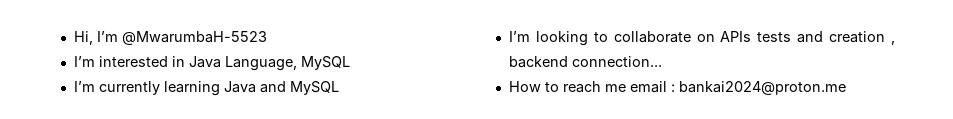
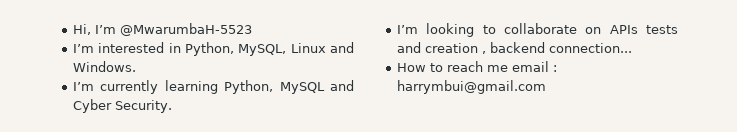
- I’m interested in Java Language, MySQL
- I’m currently learning Java and MySQL
+ I’m interested in Python, MySQL, Linux and Windows.
+ I’m currently learning Python, MySQL and Cyber Security.
- How to reach me email : bankai2024@proton.me
+ How to reach me email : harrymbui@gmail.com

